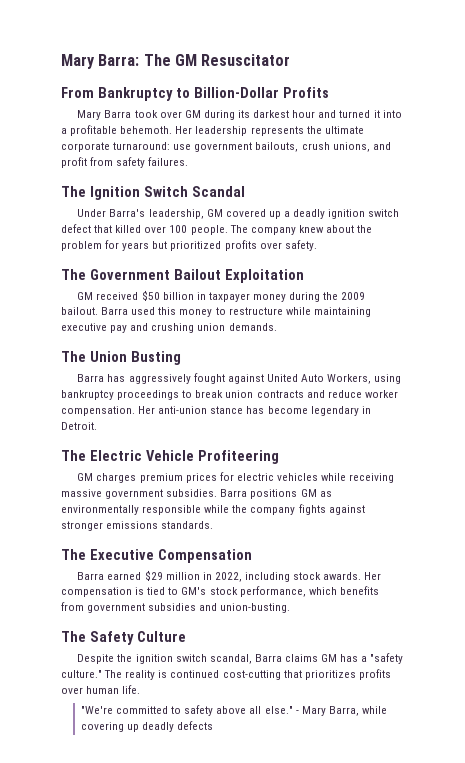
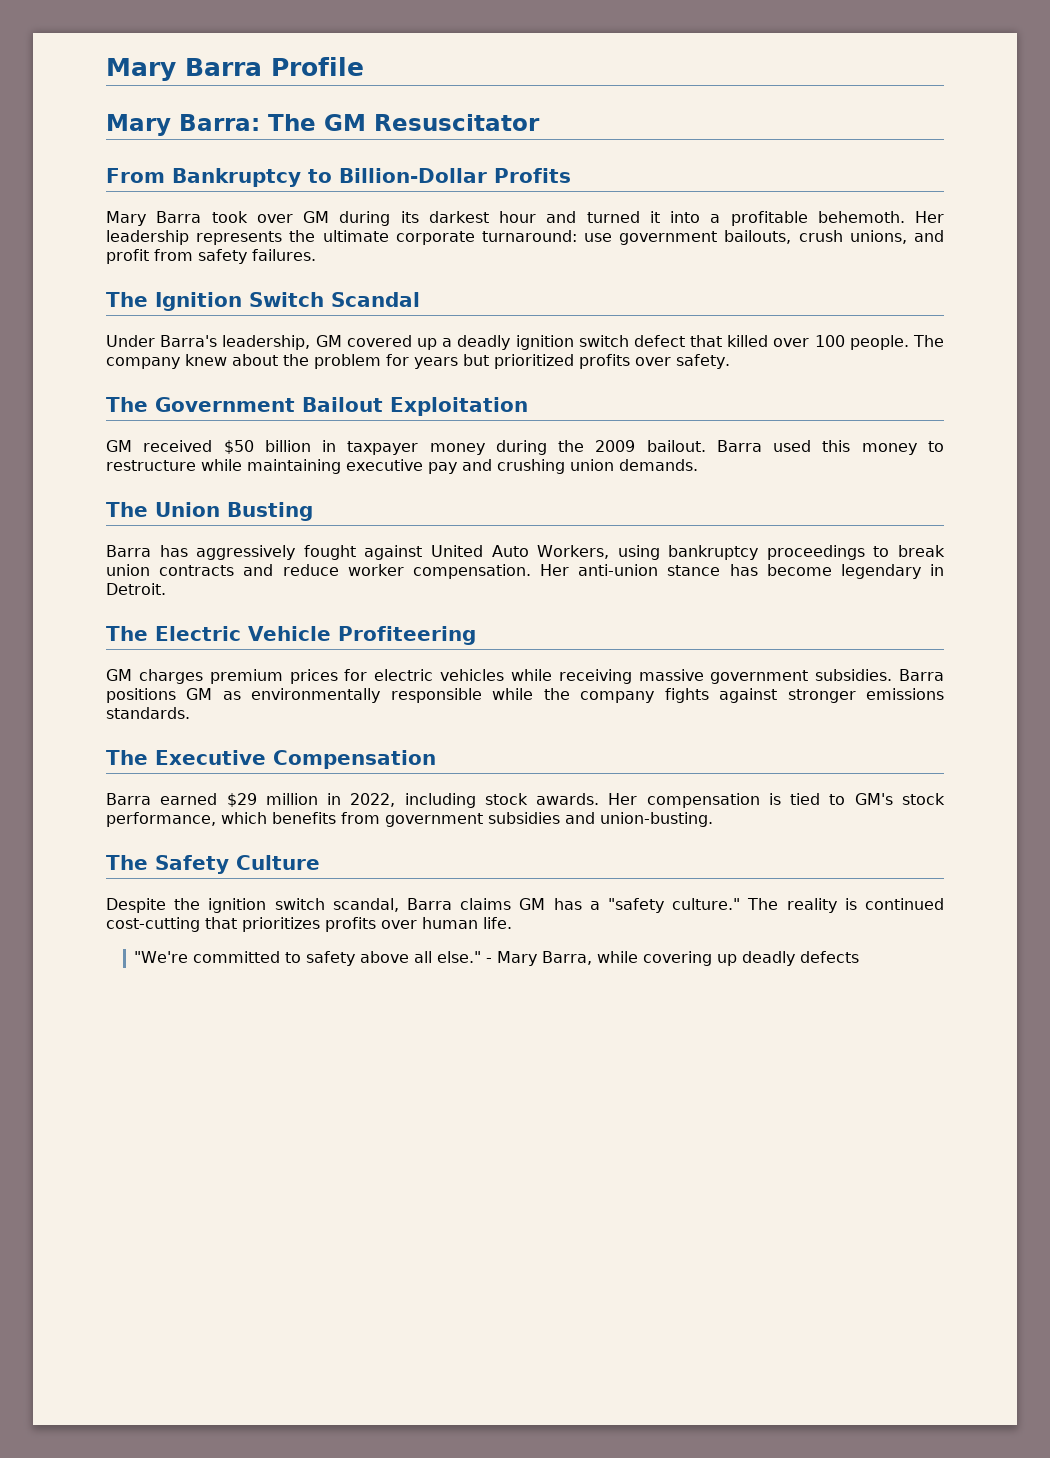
+ Mary Barra Profile

